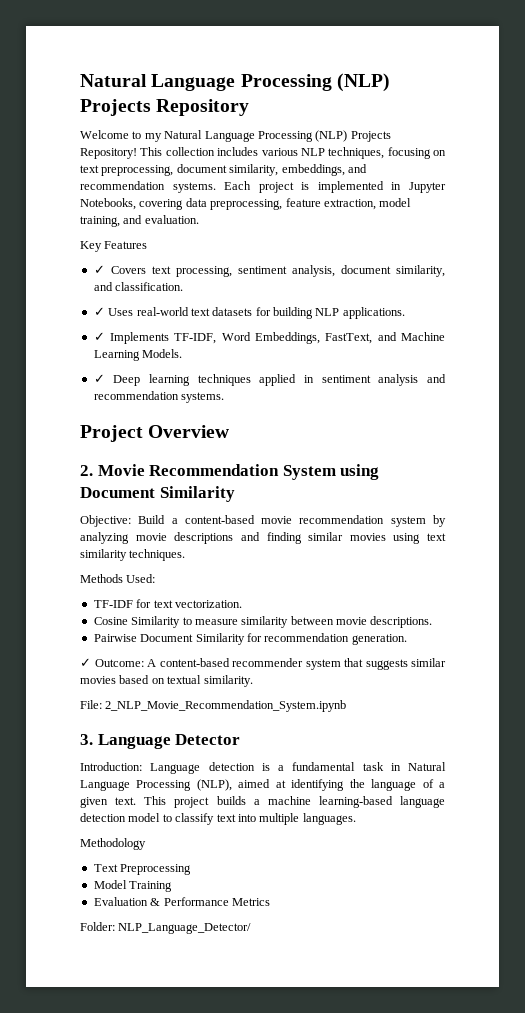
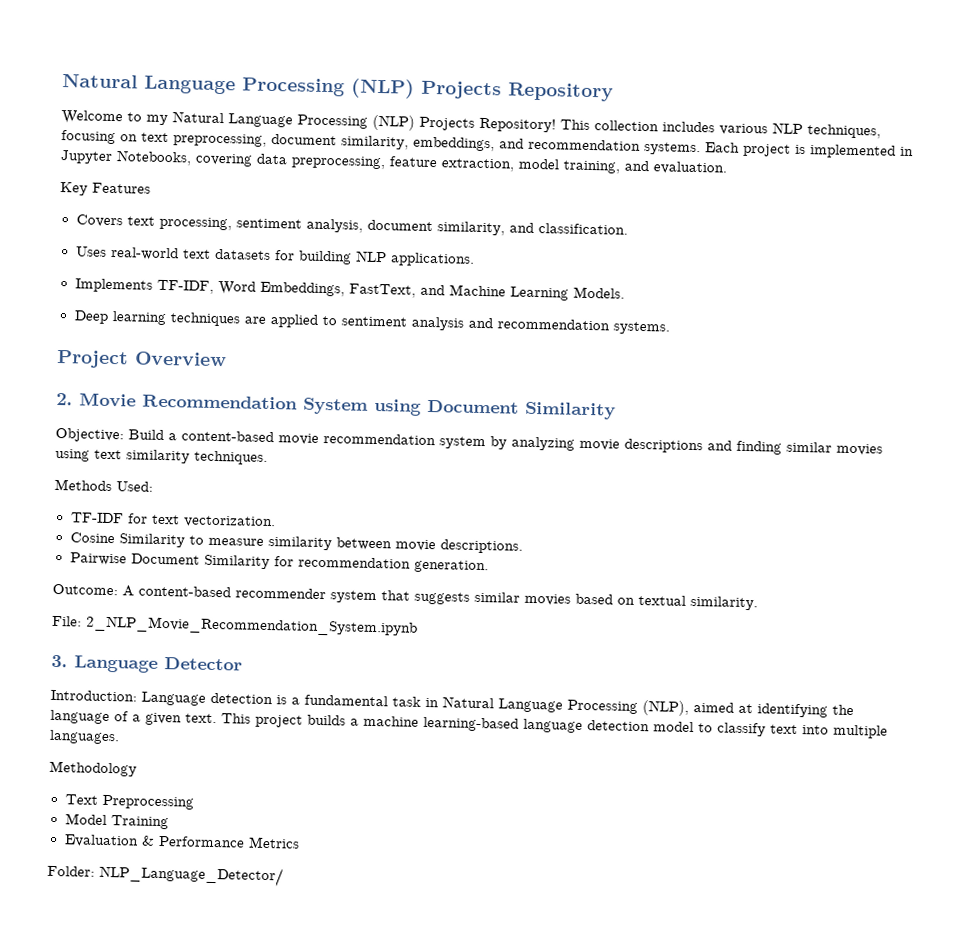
- ✓ Covers text processing, sentiment analysis, document similarity, and classification.
+ Covers text processing, sentiment analysis, document similarity, and classification.
- ✓ Uses real-world text datasets for building NLP applications.
+ Uses real-world text datasets for building NLP applications.
- ✓ Implements TF-IDF, Word Embeddings, FastText, and Machine Learning Models.
+ Implements TF-IDF, Word Embeddings, FastText, and Machine Learning Models.
- ✓ Deep learning techniques applied in sentiment analysis and recommendation systems.
+ Deep learning techniques are applied to sentiment analysis and recommendation systems.
- ✓ Outcome: A content-based recommender system that suggests similar movies based on textual similarity.
+ Outcome: A content-based recommender system that suggests similar movies based on textual similarity.

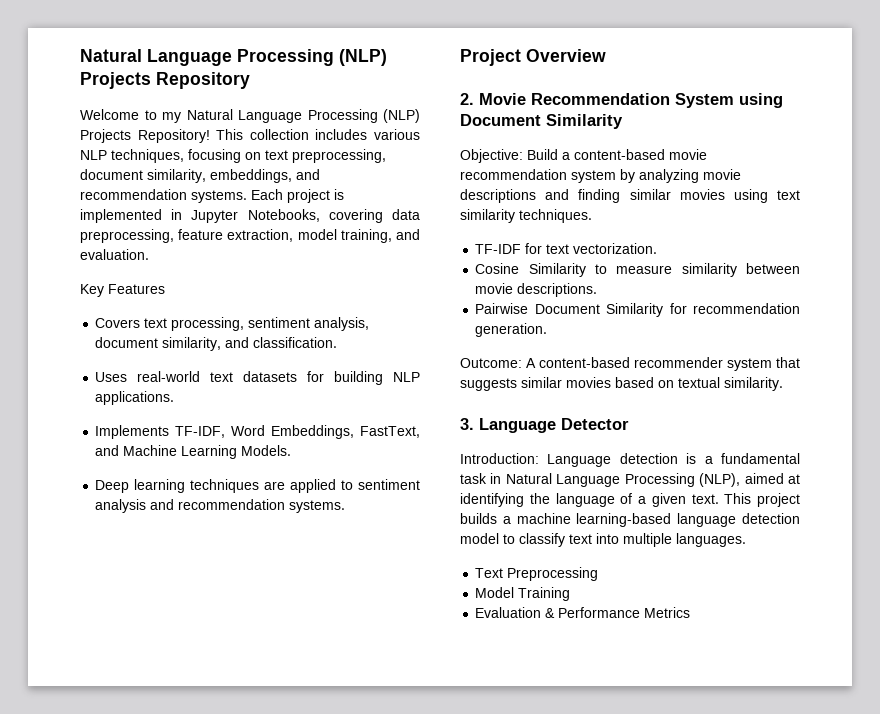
- Methods Used:
- File: 2_NLP_Movie_Recommendation_System.ipynb
- Methodology
- Folder: NLP_Language_Detector/

